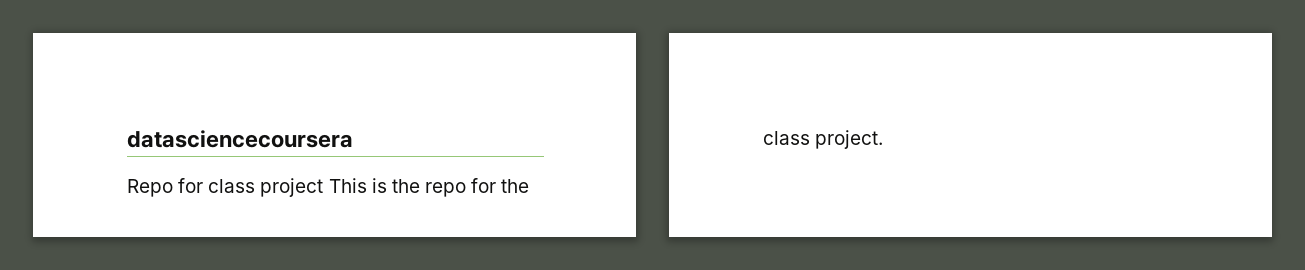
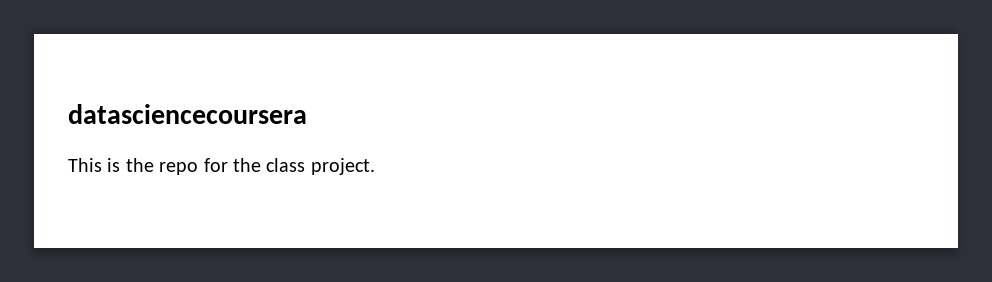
- Repo for class project This is the repo for the class project.
+ This is the repo for the class project.

